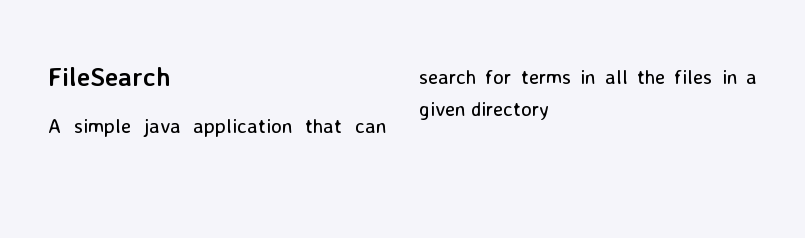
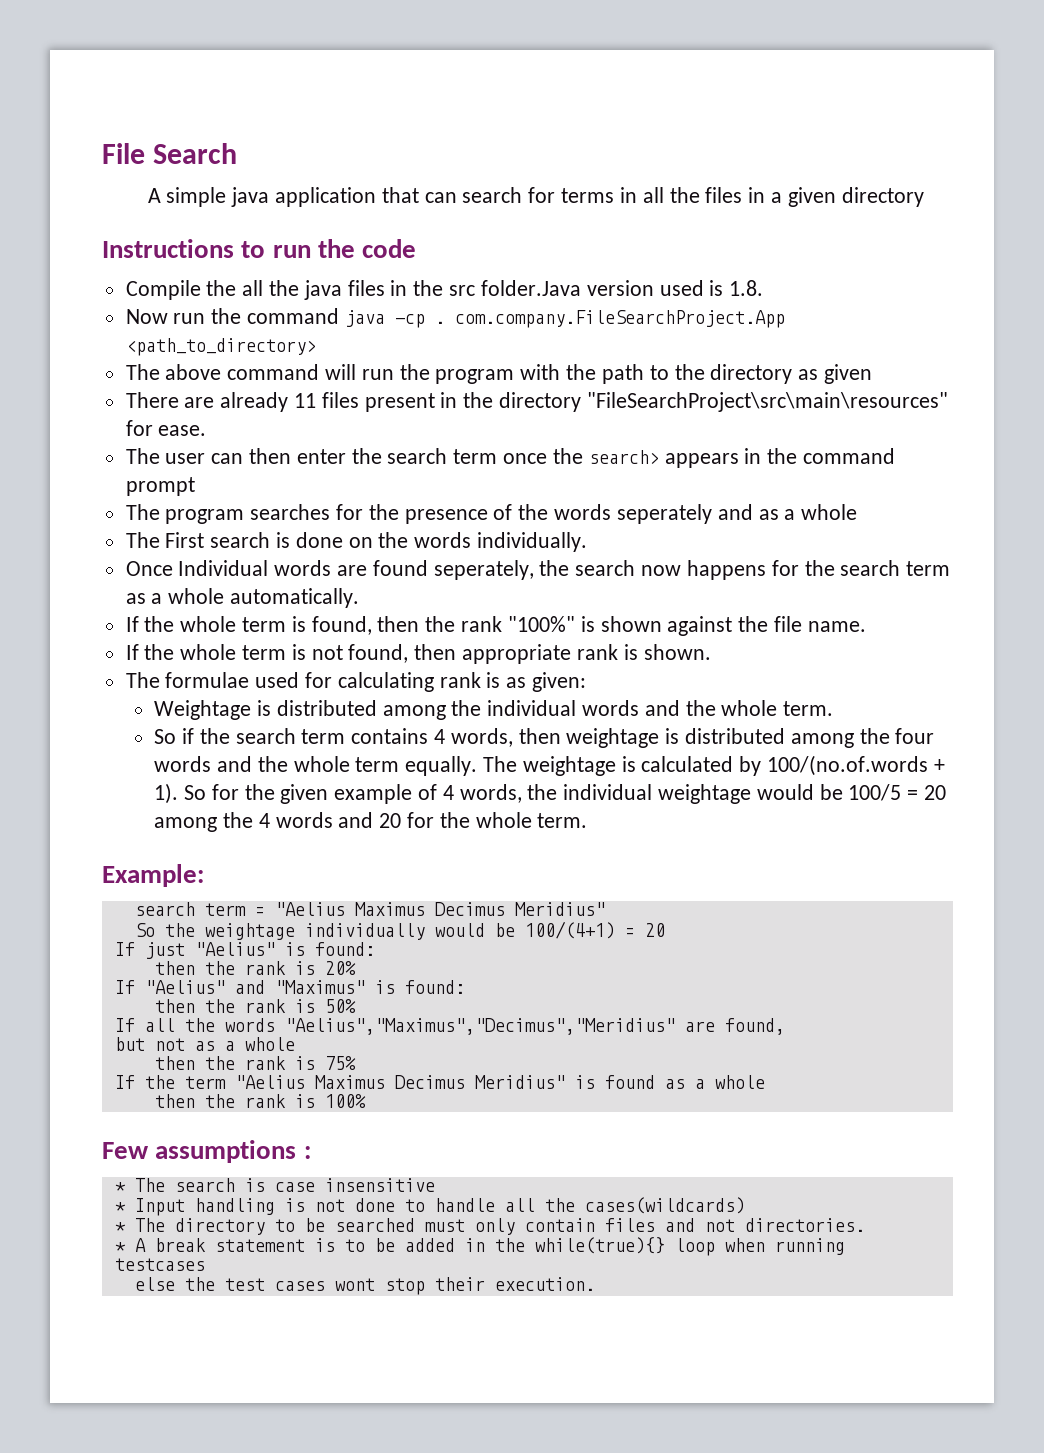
- FileSearch
+ File Search
+ Instructions to run the code
+ Compile the all the java files in the src folder.Java version used is 1.8.
+ Now run the command java -cp . com.company.FileSearchProject.App <path_to_directory>
+ The above command will run the program with the path to the directory as given
+ There are already 11 files present in the directory "FileSearchProject\src\main\resources" for ease.
+ The user can then enter the search term once the search> appears in the command prompt
+ The program searches for the presence of the words seperately and as a whole
+ The First search is done on the words individually.
+ Once Individual words are found seperately, the search now happens for the search term as a whole automatically.
+ If the whole term is found, then the rank "100%" is shown against the file name.
+ If the whole term is not found, then appropriate rank is shown.
+ The formulae used for calculating rank is as given:
+ Weightage is distributed among the individual words and the whole term.
+ So if the search term contains 4 words, then weightage is distributed among the four words and the whole term equally. The weightage is calculated by 100/(no.of.words + 1). So for the given example of 4 words, the individual weightage would be 100/5 = 20 among the 4 words and 20 for the whole term.
+ Example:
+ search term = "Aelius Maximus Decimus Meridius"
+ So the weightage individually would be 100/(4+1) = 20
+ If just "Aelius" is found:
+ then the rank is 20%
+ If "Aelius" and "Maximus" is found:
+ then the rank is 50%
+ If all the words "Aelius","Maximus","Decimus","Meridius" are found,
+ but not as a whole
+ then the rank is 75%
+ If the term "Aelius Maximus Decimus Meridius" is found as a whole
+ then the rank is 100%
+ Few assumptions :
+ * The search is case insensitive
+ * Input handling is not done to handle all the cases(wildcards)
+ * The directory to be searched must only contain files and not directories.
+ * A break statement is to be added in the while(true){} loop when running testcases
+ else the test cases wont stop their execution.

